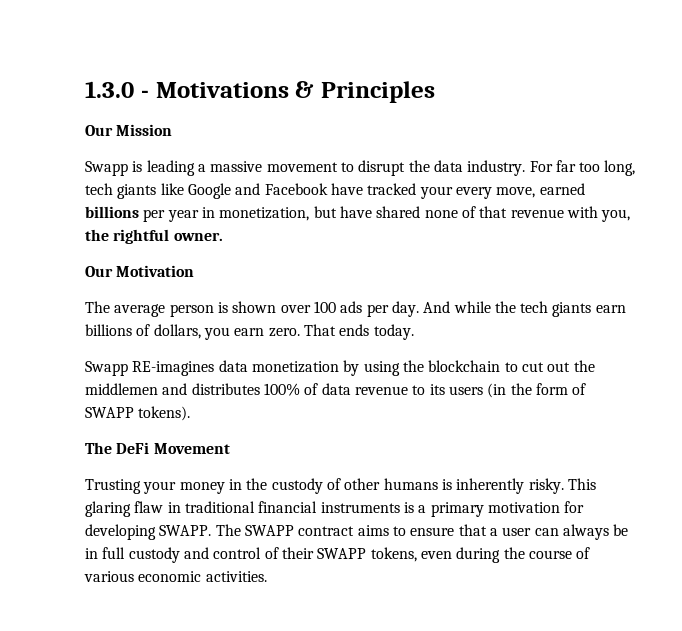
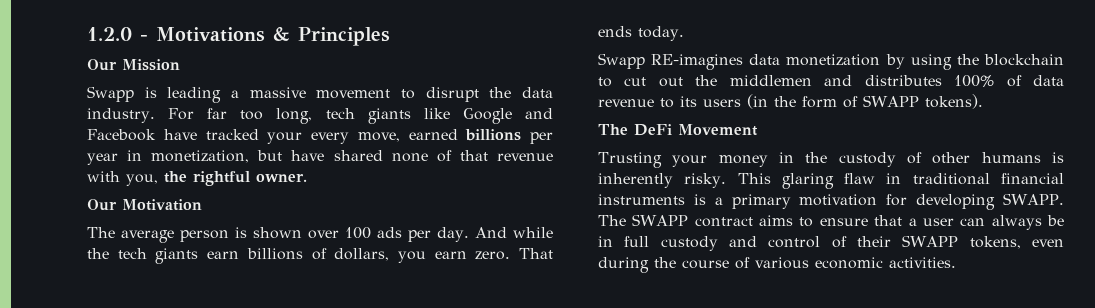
- 1.3.0 - Motivations & Principles
+ 1.2.0 - Motivations & Principles

